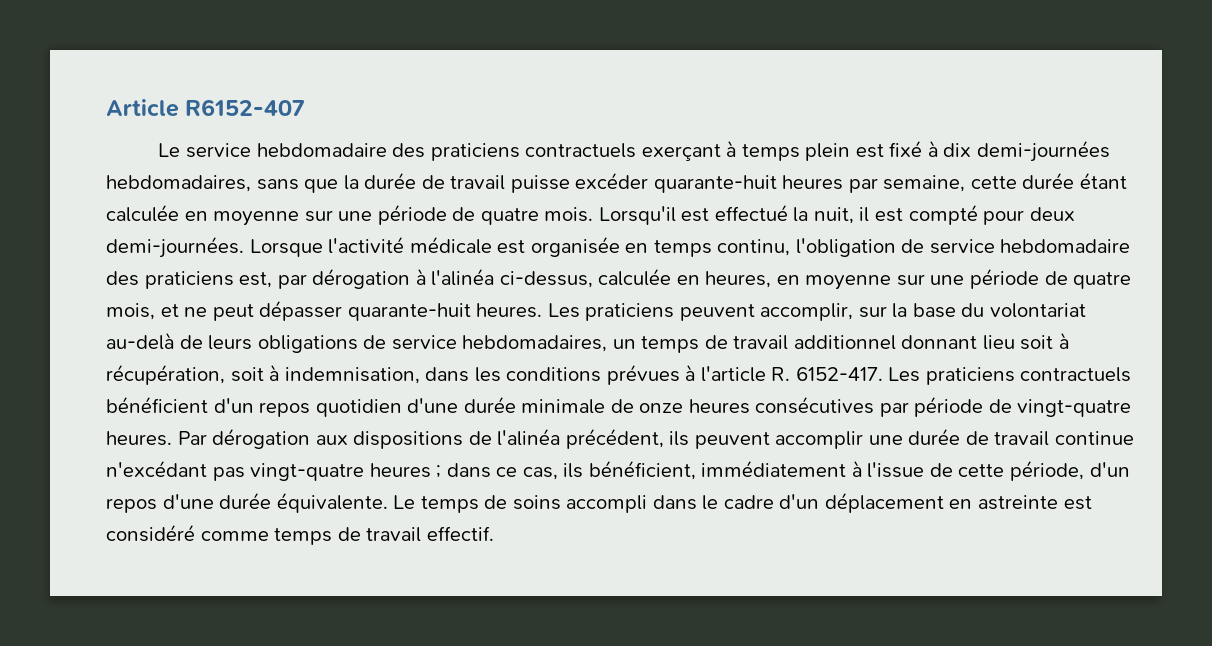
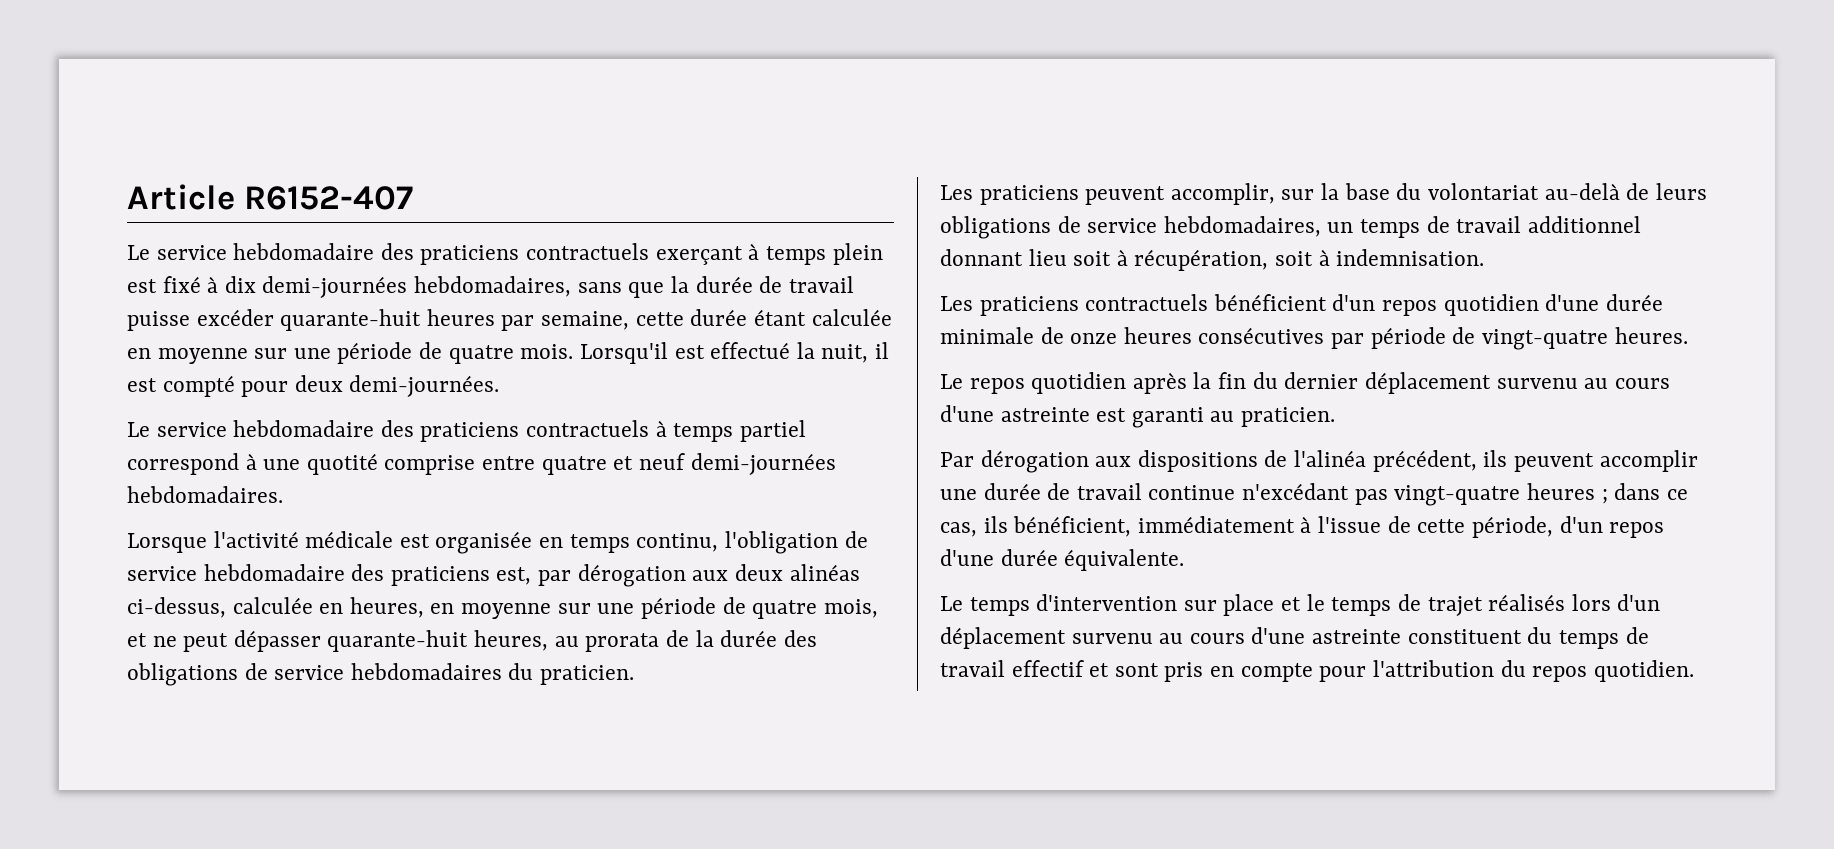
- Lorsqu'il est effectué la nuit, il est compté pour deux demi-journées. Lorsque l'activité médicale est organisée en temps continu, l'obligation de service hebdomadaire des praticiens est, par dérogation à l'alinéa ci-dessus, calculée en heures, en moyenne sur une période de quatre mois, et ne peut dépasser quarante-huit heures. Les praticiens peuvent accomplir, sur la base du volontariat au-delà de leurs obligations de service hebdomadaires, un temps de travail additionnel donnant lieu soit à récupération, soit à indemnisation, dans les conditions prévues à l'article R. 6152-417. Les praticiens contractuels bénéficient d'un repos quotidien d'une durée minimale de onze heures consécutives par période de vingt-quatre heures. Par dérogation aux dispositions de l'alinéa précédent, ils peuvent accomplir une durée de travail continue n'excédant pas vingt-quatre heures ;
+ Lorsqu'il est effectué la nuit, il est compté pour deux demi-journées.
+ Le service hebdomadaire des praticiens contractuels à temps partiel correspond à une quotité comprise entre quatre et neuf demi-journées hebdomadaires.
+ Lorsque l'activité médicale est organisée en temps continu, l'obligation de service hebdomadaire des praticiens est, par dérogation aux deux alinéas ci-dessus, calculée en heures, en moyenne sur une période de quatre mois, et ne peut dépasser quarante-huit heures, au prorata de la durée des obligations de service hebdomadaires du praticien.
+ Les praticiens peuvent accomplir, sur la base du volontariat au-delà de leurs obligations de service hebdomadaires, un temps de travail additionnel donnant lieu soit à récupération, soit à indemnisation.
+ Les praticiens contractuels bénéficient d'un repos quotidien d'une durée minimale de onze heures consécutives par période de vingt-quatre heures.
+ Le repos quotidien après la fin du dernier déplacement survenu au cours d'une astreinte est garanti au praticien.
+ Par dérogation aux dispositions de l'alinéa précédent, ils peuvent accomplir une durée de travail continue n'excédant pas vingt-quatre heures ;
- dans ce cas, ils bénéficient, immédiatement à l'issue de cette période, d'un repos d'une durée équivalente. Le temps de soins accompli dans le cadre d'un déplacement en astreinte est considéré comme temps de travail effectif.
+ dans ce cas, ils bénéficient, immédiatement à l'issue de cette période, d'un repos d'une durée équivalente.
+ Le temps d'intervention sur place et le temps de trajet réalisés lors d'un déplacement survenu au cours d'une astreinte constituent du temps de travail effectif et sont pris en compte pour l'attribution du repos quotidien.

